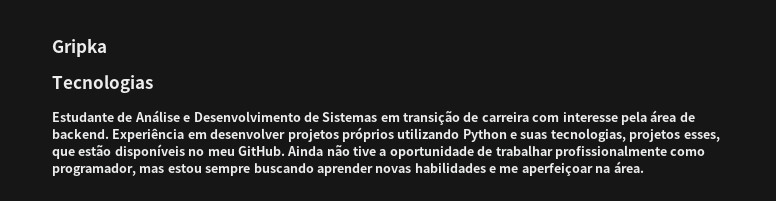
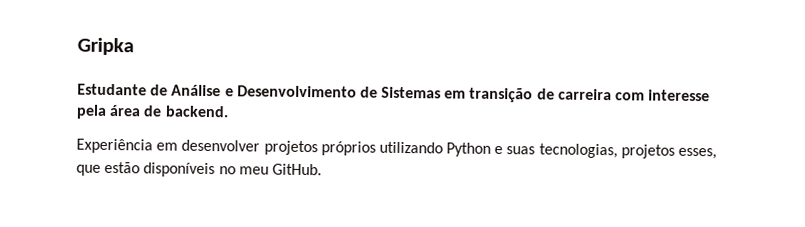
- Tecnologias
- Estudante de Análise e Desenvolvimento de Sistemas em transição de carreira com interesse pela área de backend. Experiência em desenvolver projetos próprios utilizando Python e suas tecnologias, projetos esses, que estão disponíveis no meu GitHub. Ainda não tive a oportunidade de trabalhar profissionalmente como programador, mas estou sempre buscando aprender novas habilidades e me aperfeiçoar na área.
+ Estudante de Análise e Desenvolvimento de Sistemas em transição de carreira com interesse pela área de backend.
+ Experiência em desenvolver projetos próprios utilizando Python e suas tecnologias, projetos esses, que estão disponíveis no meu GitHub.

